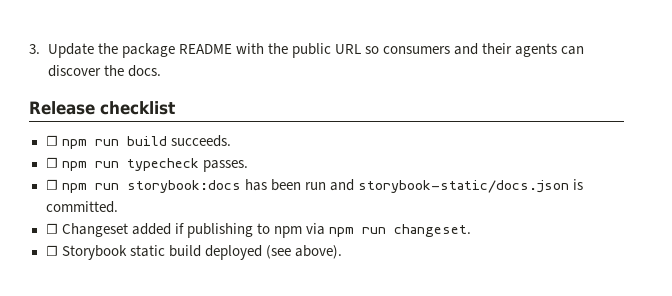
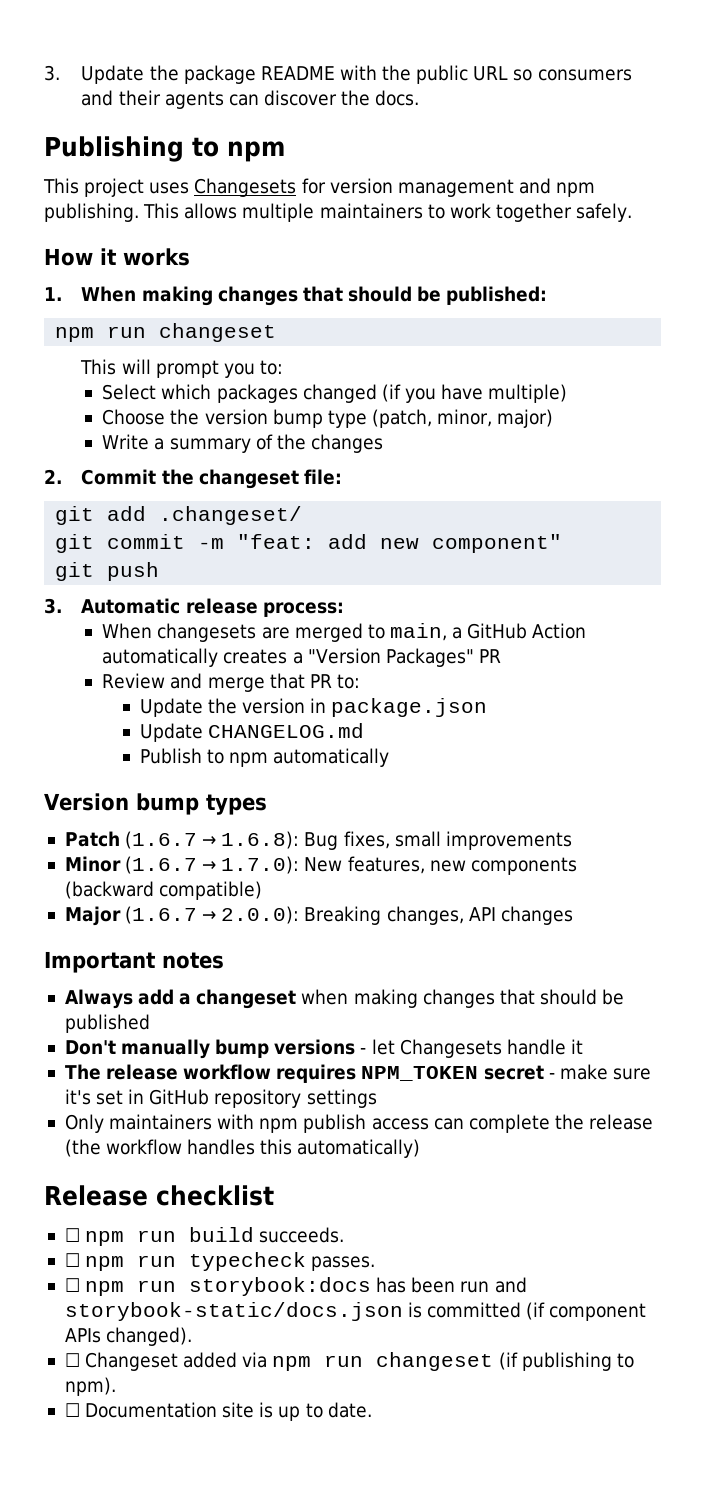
+ Publishing to npm
+ This project uses Changesets for version management and npm publishing. This allows multiple maintainers to work together safely.
+ How it works
+ 1. When making changes that should be published:
+ npm run changeset
+ This will prompt you to:
+ Select which packages changed (if you have multiple)
+ Choose the version bump type (patch, minor, major)
+ Write a summary of the changes
+ 2. Commit the changeset file:
+ git add .changeset/
+ git commit -m "feat: add new component"
+ git push
+ 3. Automatic release process:
+ When changesets are merged to main, a GitHub Action automatically creates a "Version Packages" PR
+ Review and merge that PR to:
+ Update the version in package.json
+ Update CHANGELOG.md
+ Publish to npm automatically
+ Version bump types
+ Patch (1.6.7 → 1.6.8): Bug fixes, small improvements
+ Minor (1.6.7 → 1.7.0): New features, new components (backward compatible)
+ Major (1.6.7 → 2.0.0): Breaking changes, API changes
+ Important notes
+ Always add a changeset when making changes that should be published
+ Don't manually bump versions - let Changesets handle it
+ The release workflow requires NPM_TOKEN secret - make sure it's set in GitHub repository settings
+ Only maintainers with npm publish access can complete the release (the workflow handles this automatically)
- ☐ npm run storybook:docs has been run and storybook-static/docs.json is committed.
- ☐ Changeset added if publishing to npm via npm run changeset.
- ☐ Storybook static build deployed (see above).
+ ☐ npm run storybook:docs has been run and storybook-static/docs.json is committed (if component APIs changed).
+ ☐ Changeset added via npm run changeset (if publishing to npm).
+ ☐ Documentation site is up to date.

